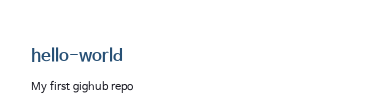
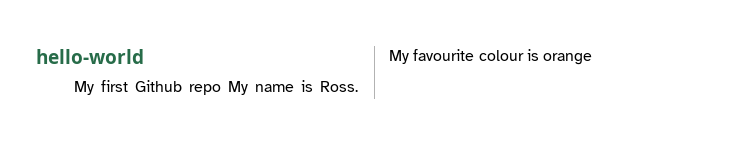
- My first gighub repo
+ My first Github repo My name is Ross. My favourite colour is orange

